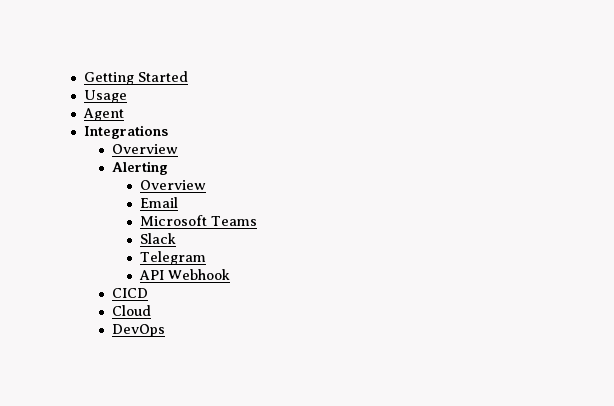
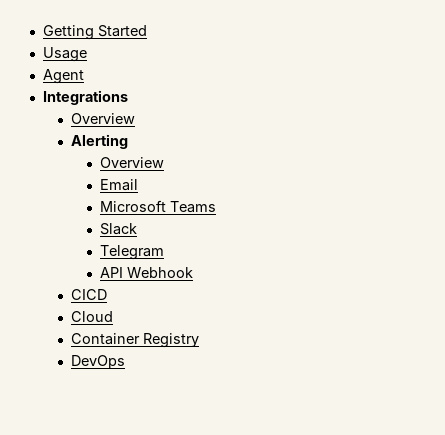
+ Container Registry

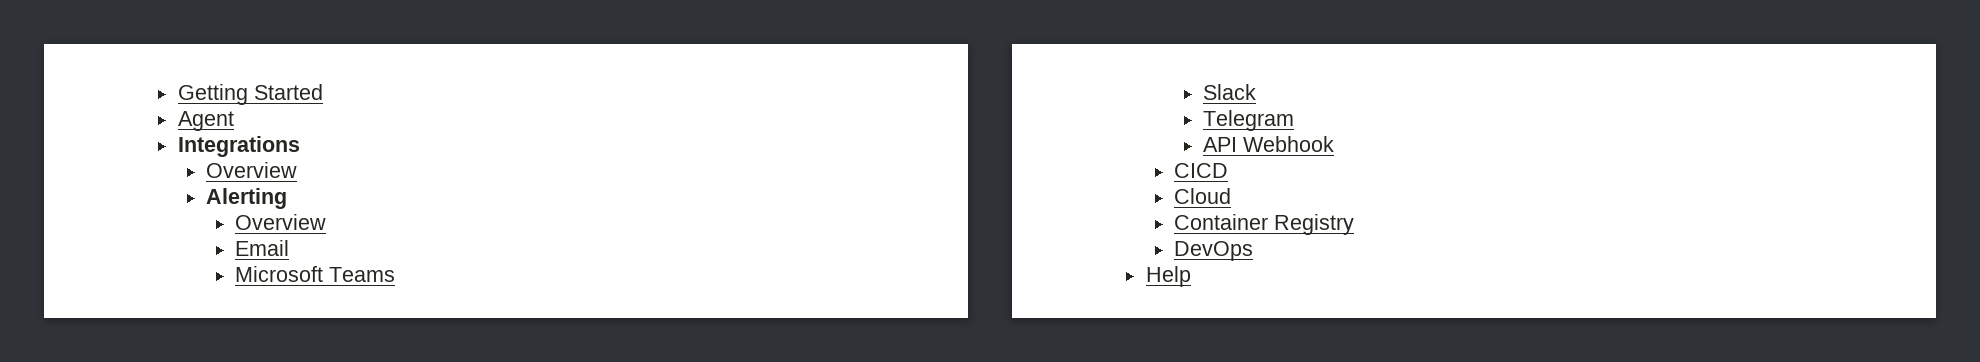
- Usage
+ Help

